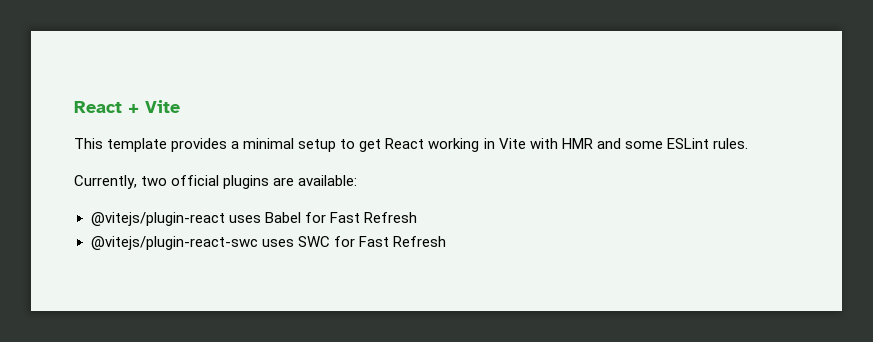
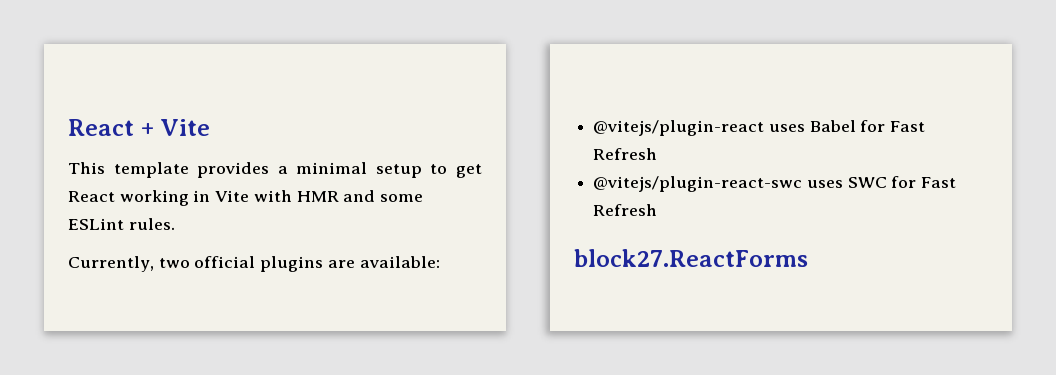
+ block27.ReactForms

